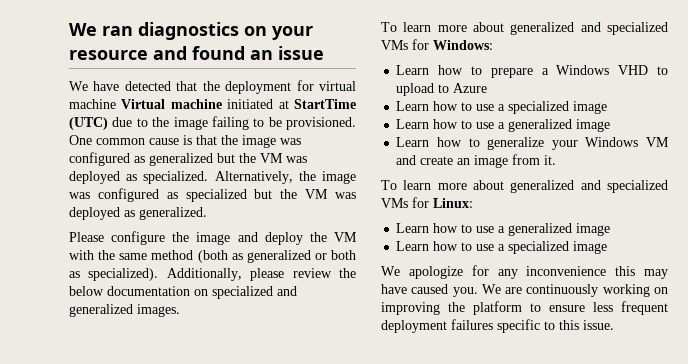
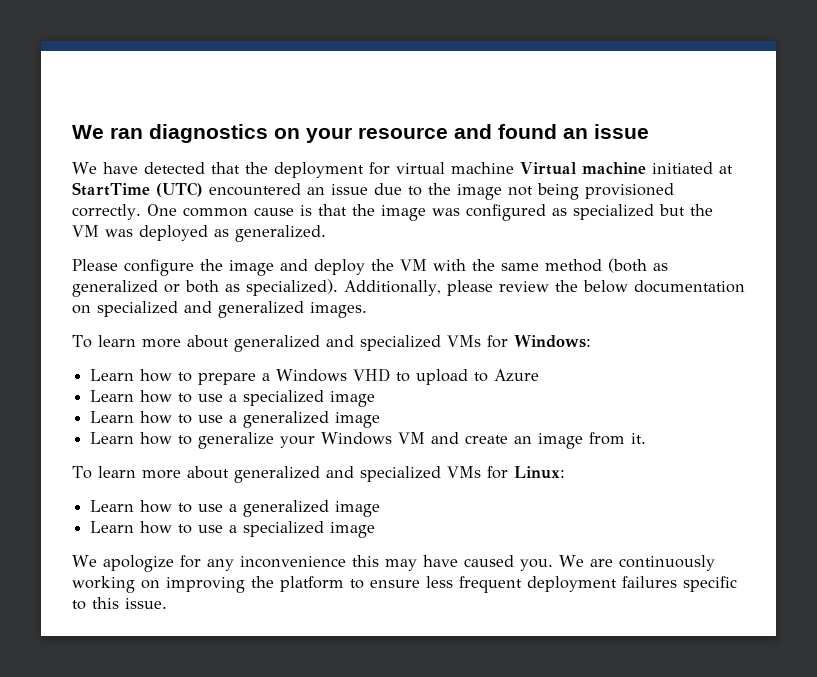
- We have detected that the deployment for virtual machine Virtual machine initiated at StartTime (UTC) due to the image failing to be provisioned.
+ We have detected that the deployment for virtual machine Virtual machine initiated at StartTime (UTC) encountered an issue due to the image not being provisioned correctly.
- One common cause is that the image was configured as generalized but the VM was deployed as specialized. Alternatively, the image was configured as specialized but the VM was deployed as generalized.
+ One common cause is that the image was configured as specialized but the VM was deployed as generalized.

